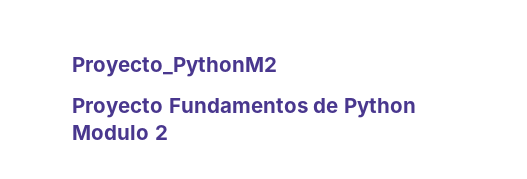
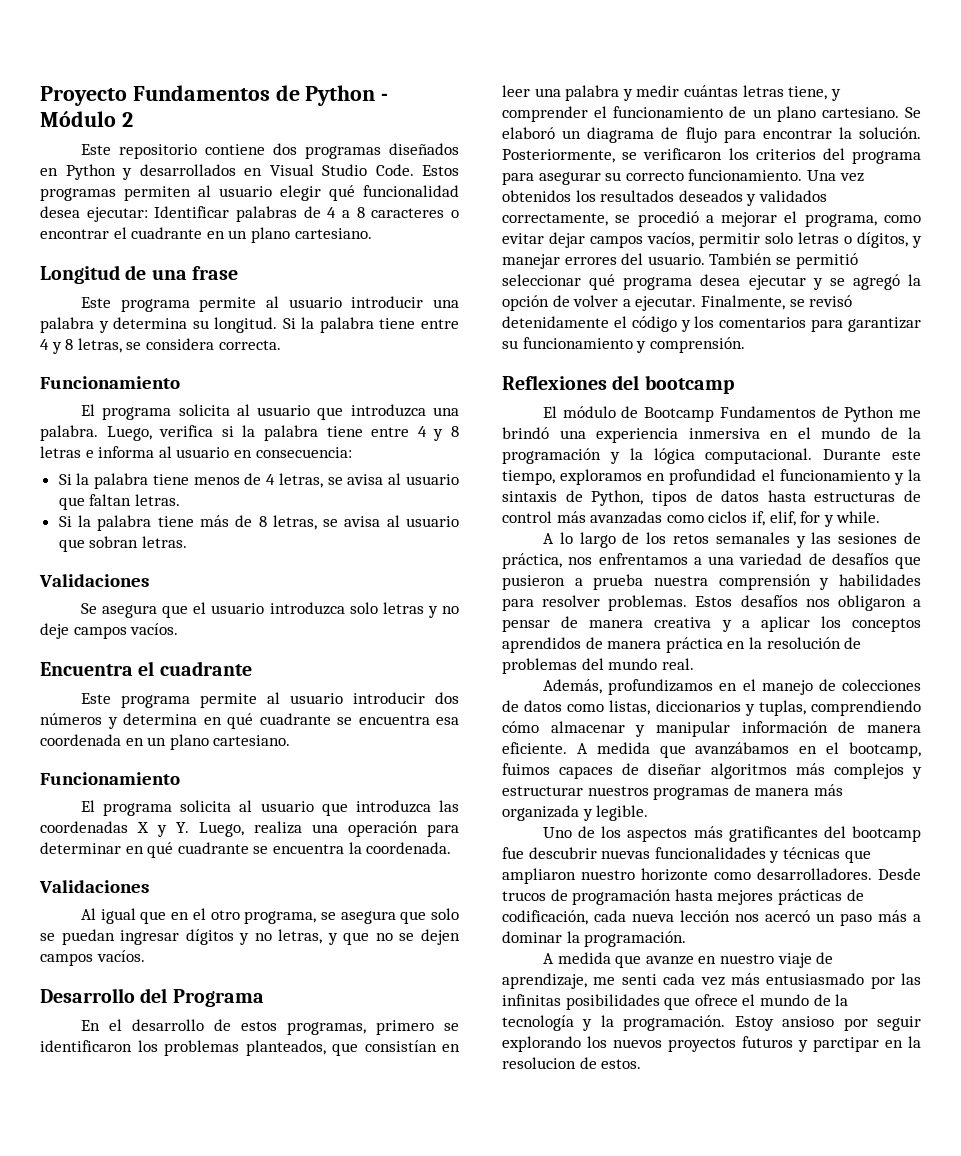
- Proyecto_PythonM2
- Proyecto Fundamentos de Python Modulo 2
+ Proyecto Fundamentos de Python - Módulo 2
+ Este repositorio contiene dos programas diseñados en Python y desarrollados en Visual Studio Code. Estos programas permiten al usuario elegir qué funcionalidad desea ejecutar: Identificar palabras de 4 a 8 caracteres o encontrar el cuadrante en un plano cartesiano.
+ Longitud de una frase
+ Este programa permite al usuario introducir una palabra y determina su longitud. Si la palabra tiene entre 4 y 8 letras, se considera correcta.
+ Funcionamiento
+ El programa solicita al usuario que introduzca una palabra. Luego, verifica si la palabra tiene entre 4 y 8 letras e informa al usuario en consecuencia:
+ Si la palabra tiene menos de 4 letras, se avisa al usuario que faltan letras.
+ Si la palabra tiene más de 8 letras, se avisa al usuario que sobran letras.
+ Validaciones
+ Se asegura que el usuario introduzca solo letras y no deje campos vacíos.
+ Encuentra el cuadrante
+ Este programa permite al usuario introducir dos números y determina en qué cuadrante se encuentra esa coordenada en un plano cartesiano.
+ Funcionamiento
+ El programa solicita al usuario que introduzca las coordenadas X y Y. Luego, realiza una operación para determinar en qué cuadrante se encuentra la coordenada.
+ Validaciones
+ Al igual que en el otro programa, se asegura que solo se puedan ingresar dígitos y no letras, y que no se dejen campos vacíos.
+ Desarrollo del Programa
+ En el desarrollo de estos programas, primero se identificaron los problemas planteados, que consistían en leer una palabra y medir cuántas letras tiene, y comprender el funcionamiento de un plano cartesiano. Se elaboró un diagrama de flujo para encontrar la solución. Posteriormente, se verificaron los criterios del programa para asegurar su correcto funcionamiento. Una vez obtenidos los resultados deseados y validados correctamente, se procedió a mejorar el programa, como evitar dejar campos vacíos, permitir solo letras o dígitos, y manejar errores del usuario. También se permitió seleccionar qué programa desea ejecutar y se agregó la opción de volver a ejecutar. Finalmente, se revisó detenidamente el código y los comentarios para garantizar su funcionamiento y comprensión.
+ Reflexiones del bootcamp
+ El módulo de Bootcamp Fundamentos de Python me brindó una experiencia inmersiva en el mundo de la programación y la lógica computacional. Durante este tiempo, exploramos en profundidad el funcionamiento y la sintaxis de Python, tipos de datos hasta estructuras de control más avanzadas como ciclos if, elif, for y while.
+ A lo largo de los retos semanales y las sesiones de práctica, nos enfrentamos a una variedad de desafíos que pusieron a prueba nuestra comprensión y habilidades para resolver problemas. Estos desafíos nos obligaron a pensar de manera creativa y a aplicar los conceptos aprendidos de manera práctica en la resolución de problemas del mundo real.
+ Además, profundizamos en el manejo de colecciones de datos como listas, diccionarios y tuplas, comprendiendo cómo almacenar y manipular información de manera eficiente. A medida que avanzábamos en el bootcamp, fuimos capaces de diseñar algoritmos más complejos y estructurar nuestros programas de manera más organizada y legible.
+ Uno de los aspectos más gratificantes del bootcamp fue descubrir nuevas funcionalidades y técnicas que ampliaron nuestro horizonte como desarrolladores. Desde trucos de programación hasta mejores prácticas de codificación, cada nueva lección nos acercó un paso más a dominar la programación.
+ A medida que avanze en nuestro viaje de aprendizaje, me senti cada vez más entusiasmado por las infinitas posibilidades que ofrece el mundo de la tecnología y la programación. Estoy ansioso por seguir explorando los nuevos proyectos futuros y parctipar en la resolucion de estos.

